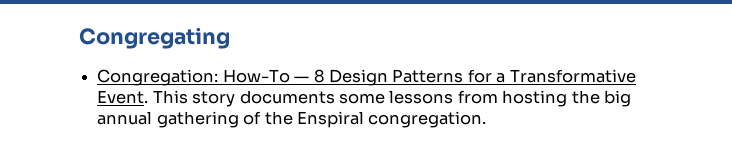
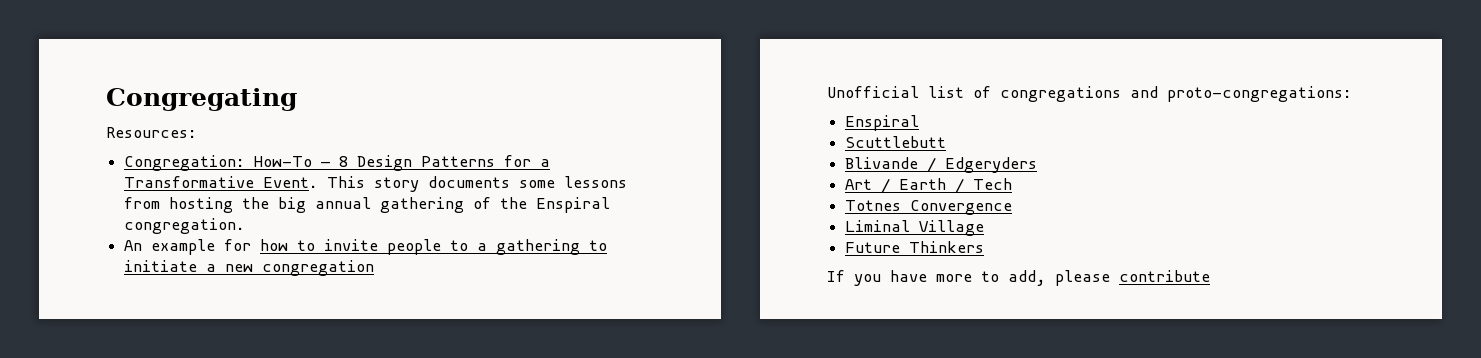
+ Resources:
+ An example for how to invite people to a gathering to initiate a new congregation
+ Unofficial list of congregations and proto-congregations:
+ Enspiral
+ Scuttlebutt
+ Blivande / Edgeryders
+ Art / Earth / Tech
+ Totnes Convergence
+ Liminal Village
+ Future Thinkers
+ If you have more to add, please contribute

